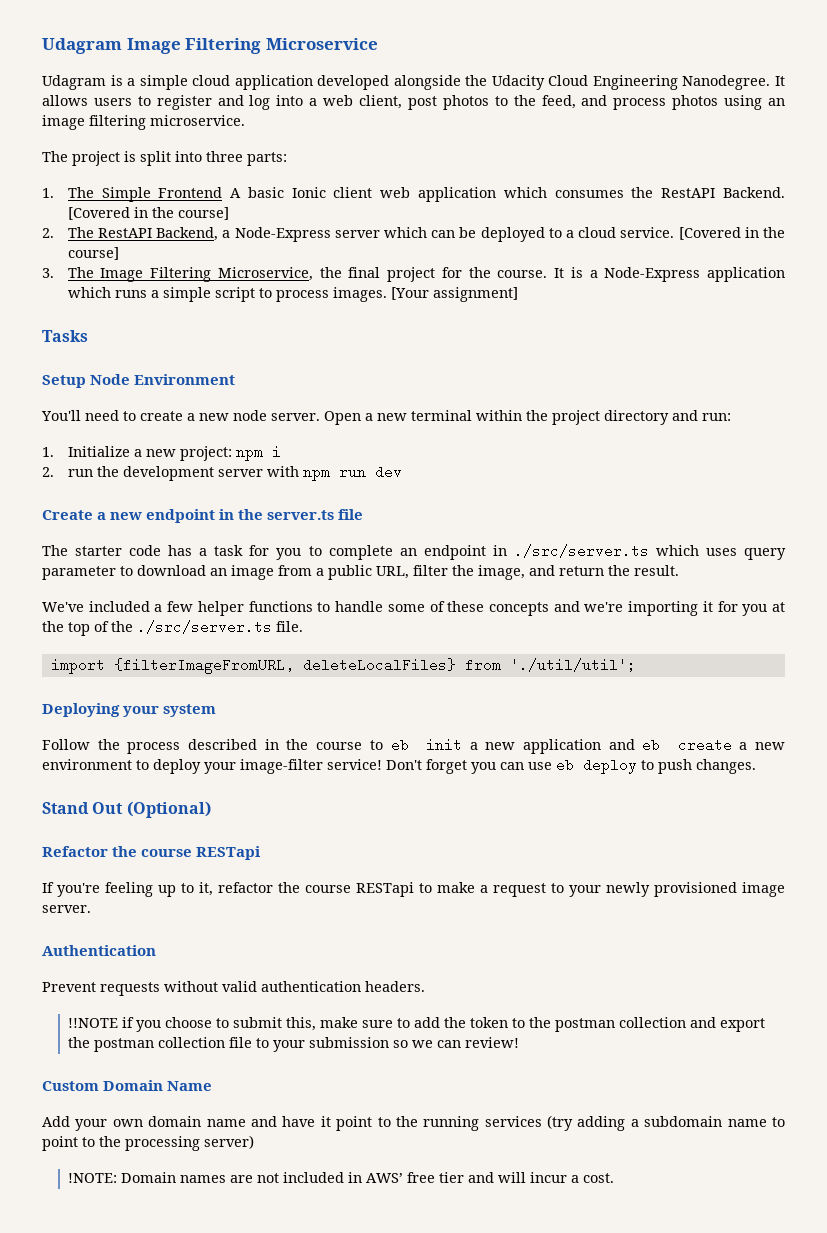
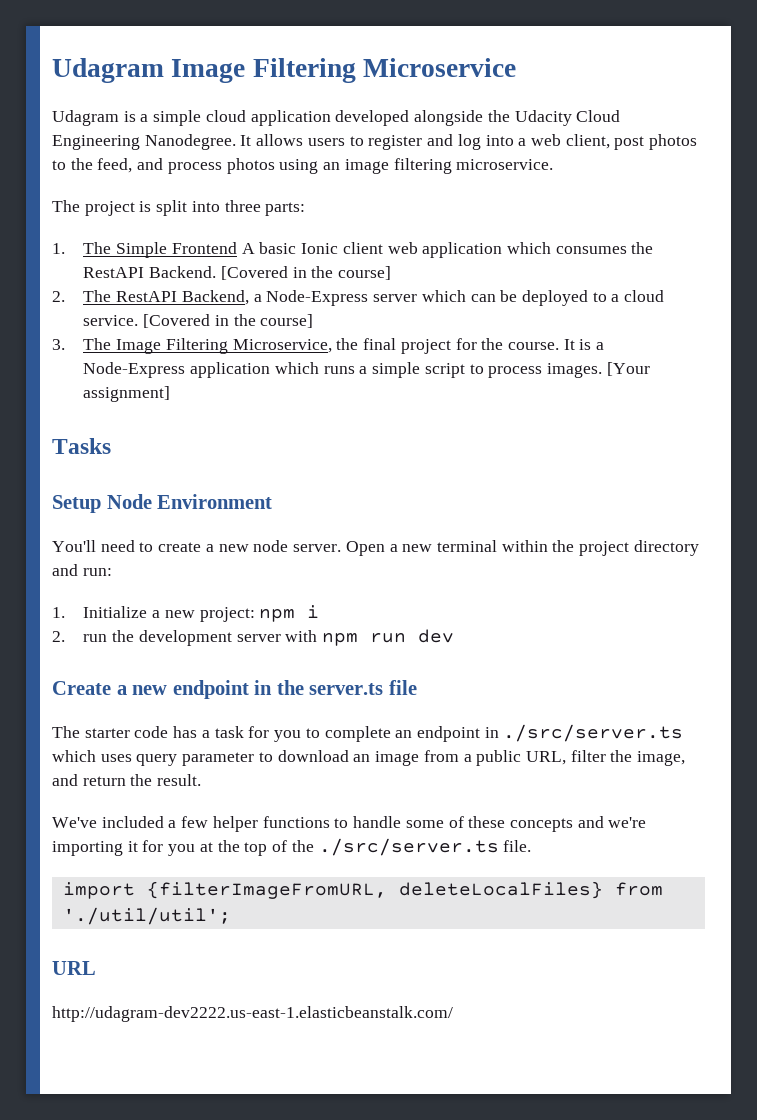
- Deploying your system
- Follow the process described in the course to eb init a new application and eb create a new environment to deploy your image-filter service! Don't forget you can use eb deploy to push changes.
- Stand Out (Optional)
- Refactor the course RESTapi
- If you're feeling up to it, refactor the course RESTapi to make a request to your newly provisioned image server.
- Authentication
- Prevent requests without valid authentication headers.
- !!NOTE if you choose to submit this, make sure to add the token to the postman collection and export the postman collection file to your submission so we can review!
- Custom Domain Name
- Add your own domain name and have it point to the running services (try adding a subdomain name to point to the processing server)
- !NOTE: Domain names are not included in AWS’ free tier and will incur a cost.
+ URL
+ http://udagram-dev2222.us-east-1.elasticbeanstalk.com/

